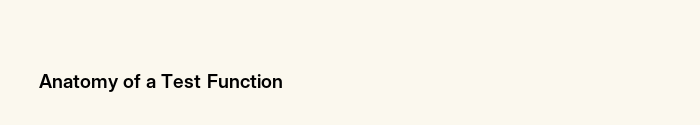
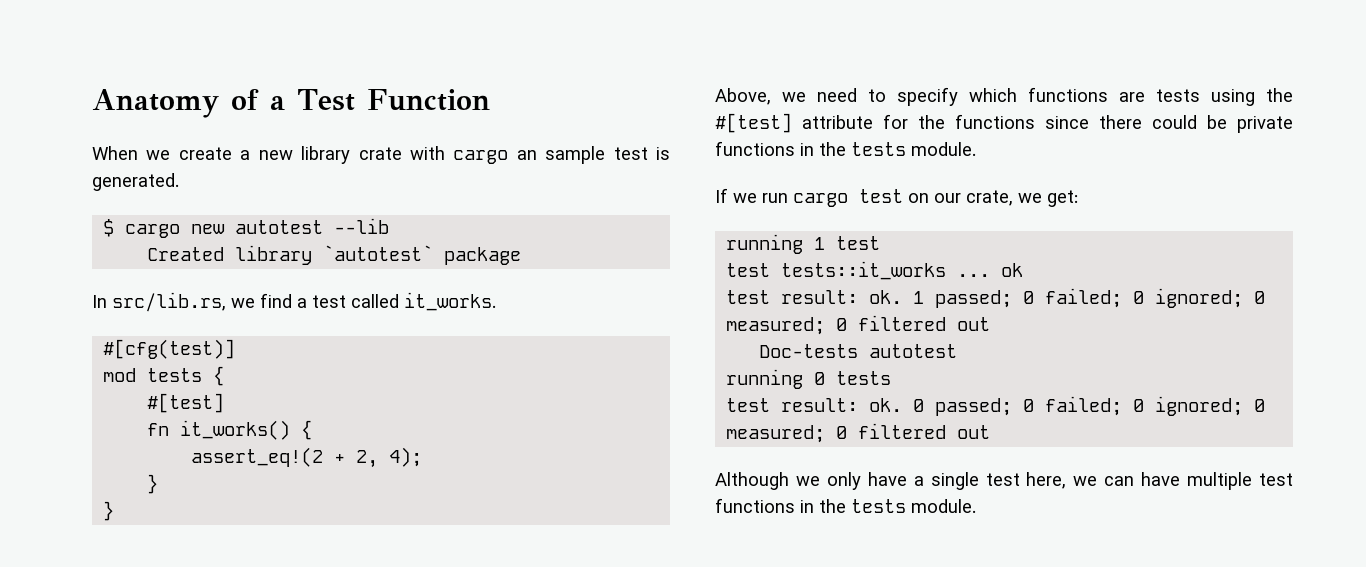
+ When we create a new library crate with cargo an sample test is generated.
+ $ cargo new autotest --lib
+ Created library `autotest` package
+ In src/lib.rs, we find a test called it_works.
+ #[cfg(test)]
+ mod tests {
+ #[test]
+ fn it_works() {
+ assert_eq!(2 + 2, 4);
+ }
+ }
+ Above, we need to specify which functions are tests using the #[test] attribute for the functions since there could be private functions in the tests module.
+ If we run cargo test on our crate, we get:
+ running 1 test
+ test tests::it_works ... ok
+ test result: ok. 1 passed; 0 failed; 0 ignored; 0 measured; 0 filtered out
+ Doc-tests autotest
+ running 0 tests
+ test result: ok. 0 passed; 0 failed; 0 ignored; 0 measured; 0 filtered out
+ Although we only have a single test here, we can have multiple test functions in the tests module.

